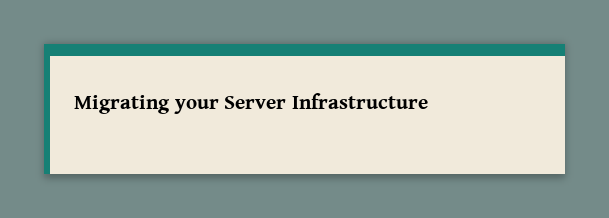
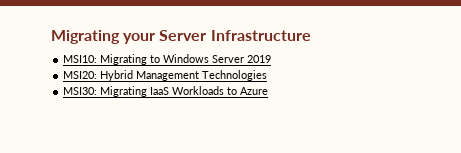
+ MSI10: Migrating to Windows Server 2019
+ MSI20: Hybrid Management Technologies
+ MSI30: Migrating IaaS Workloads to Azure

